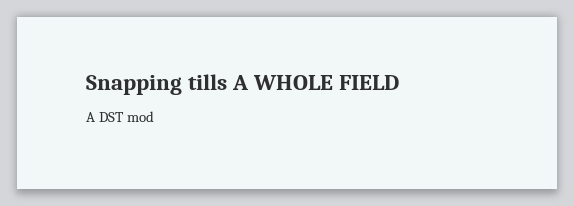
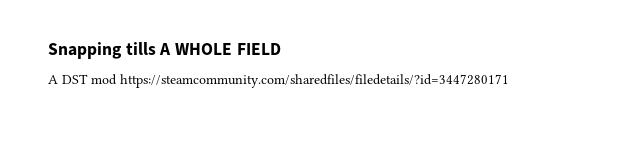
- A DST mod
+ A DST mod https://steamcommunity.com/sharedfiles/filedetails/?id=3447280171

